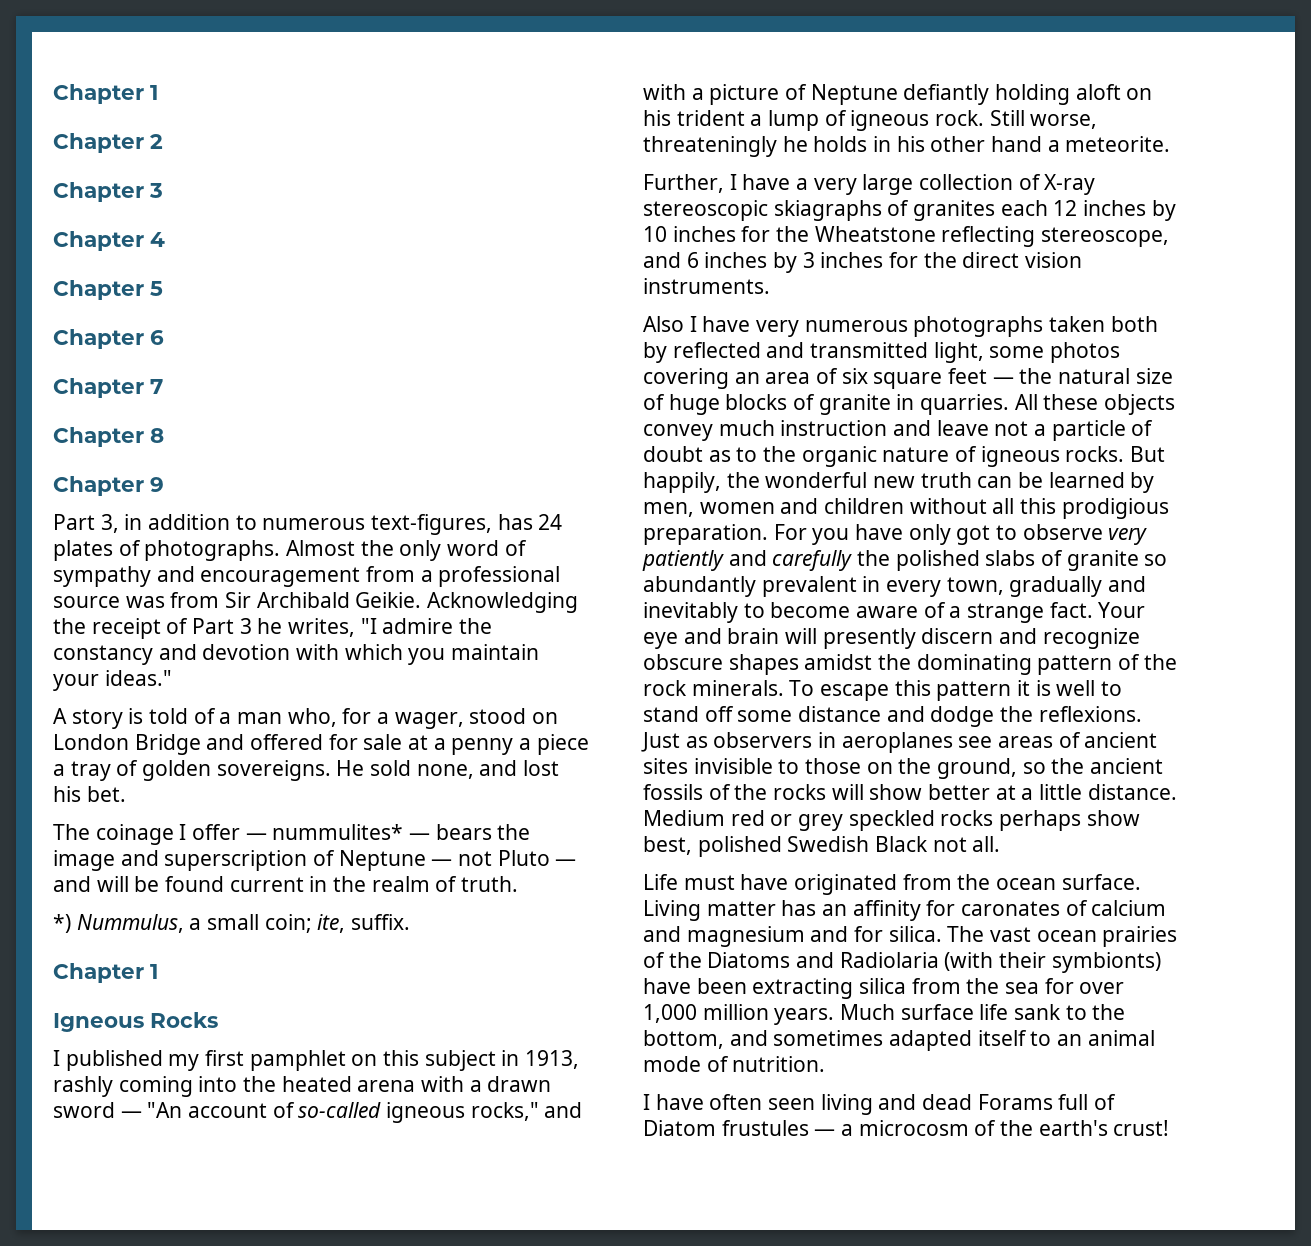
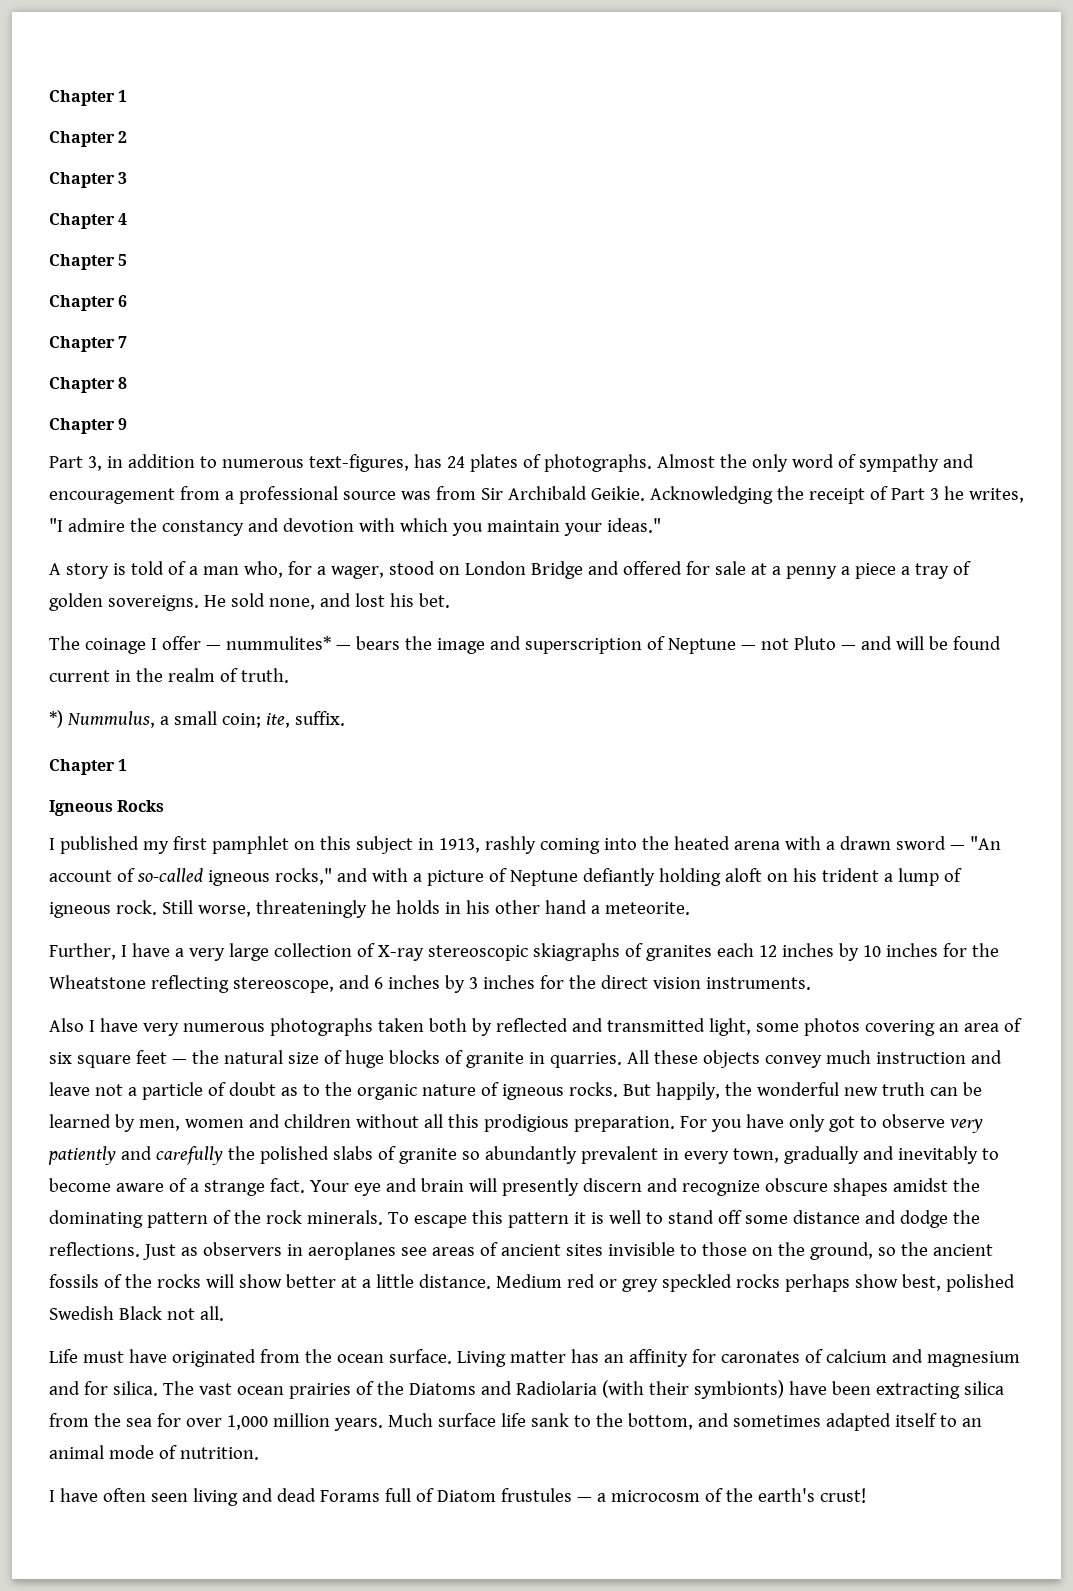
- To escape this pattern it is well to stand off some distance and dodge the reflexions.
+ To escape this pattern it is well to stand off some distance and dodge the reflections.

